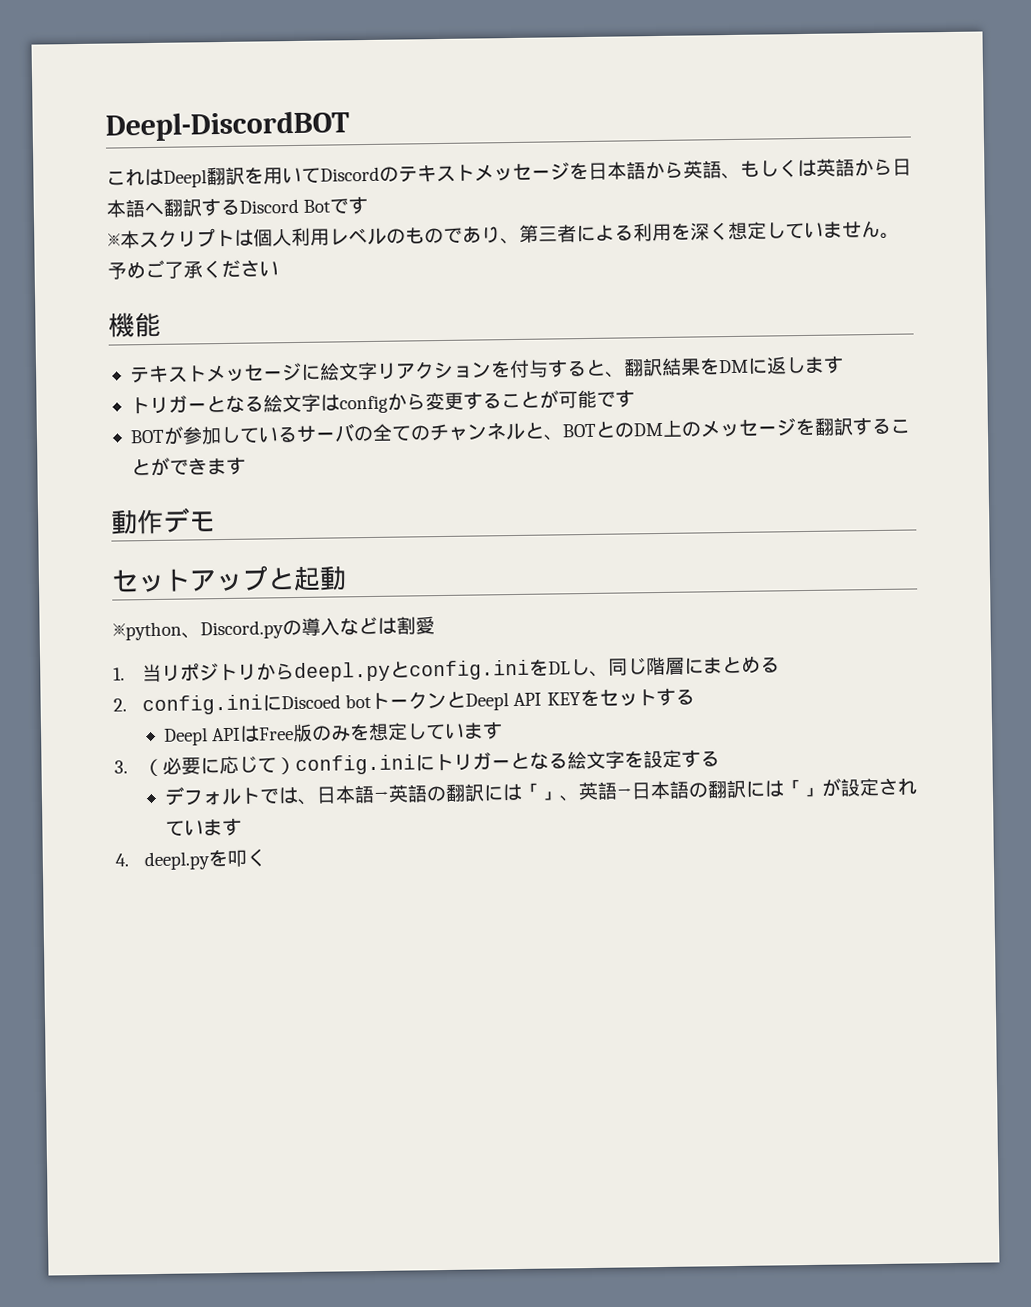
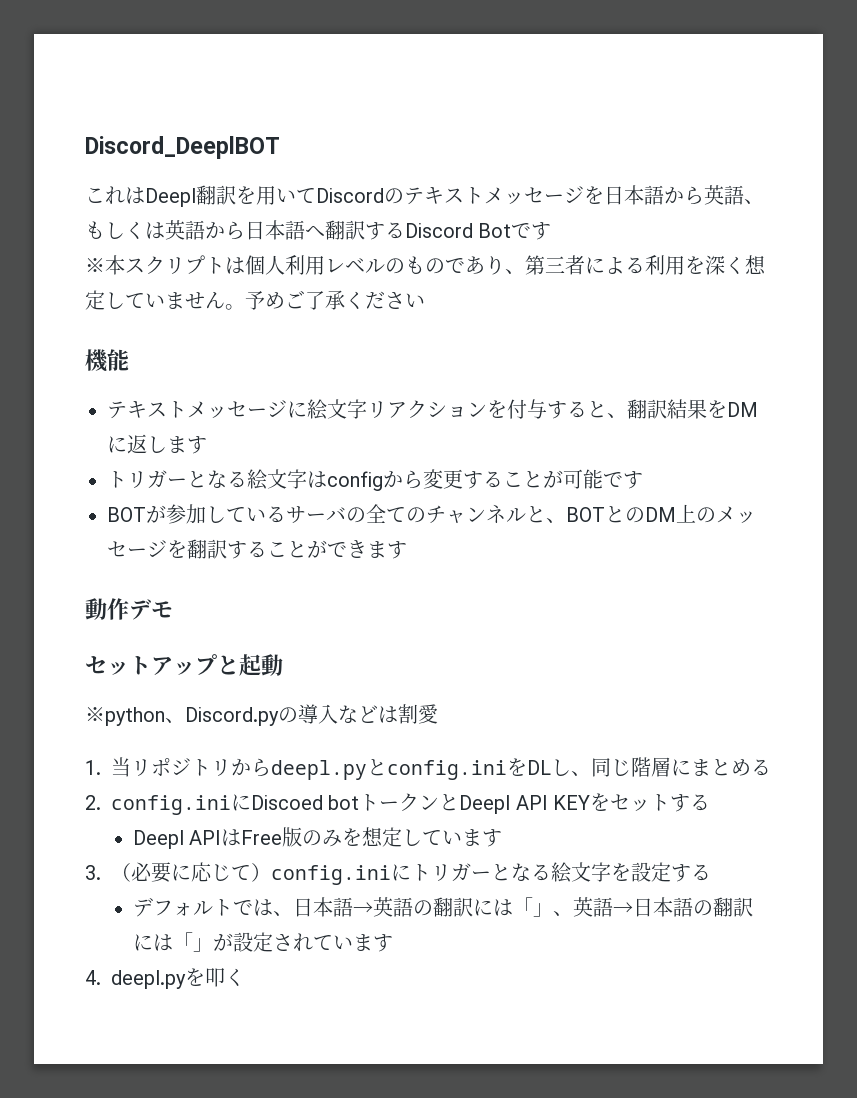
- Deepl-DiscordBOT
+ Discord_DeeplBOT

